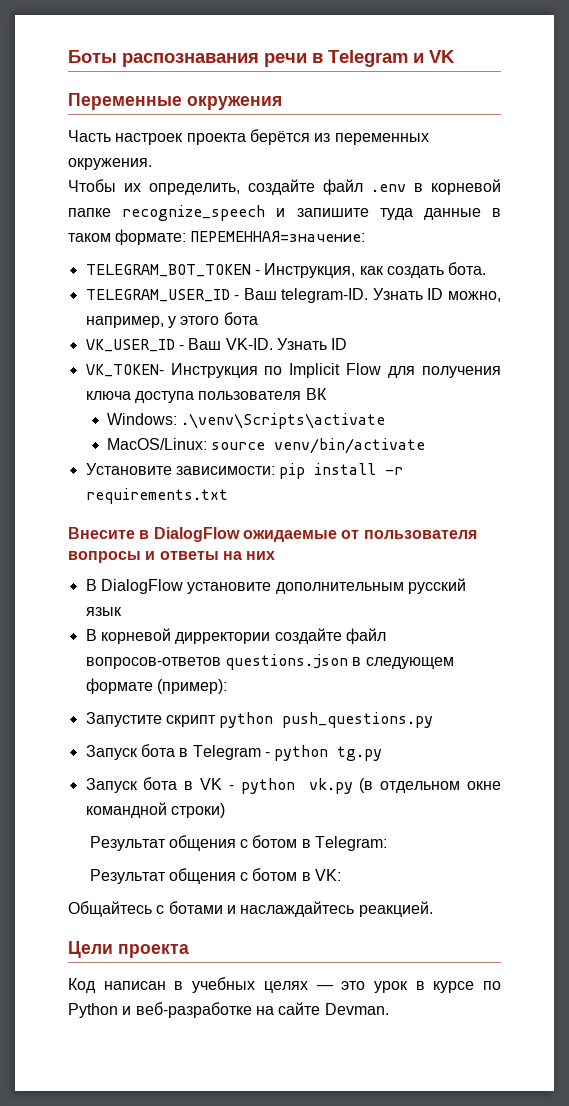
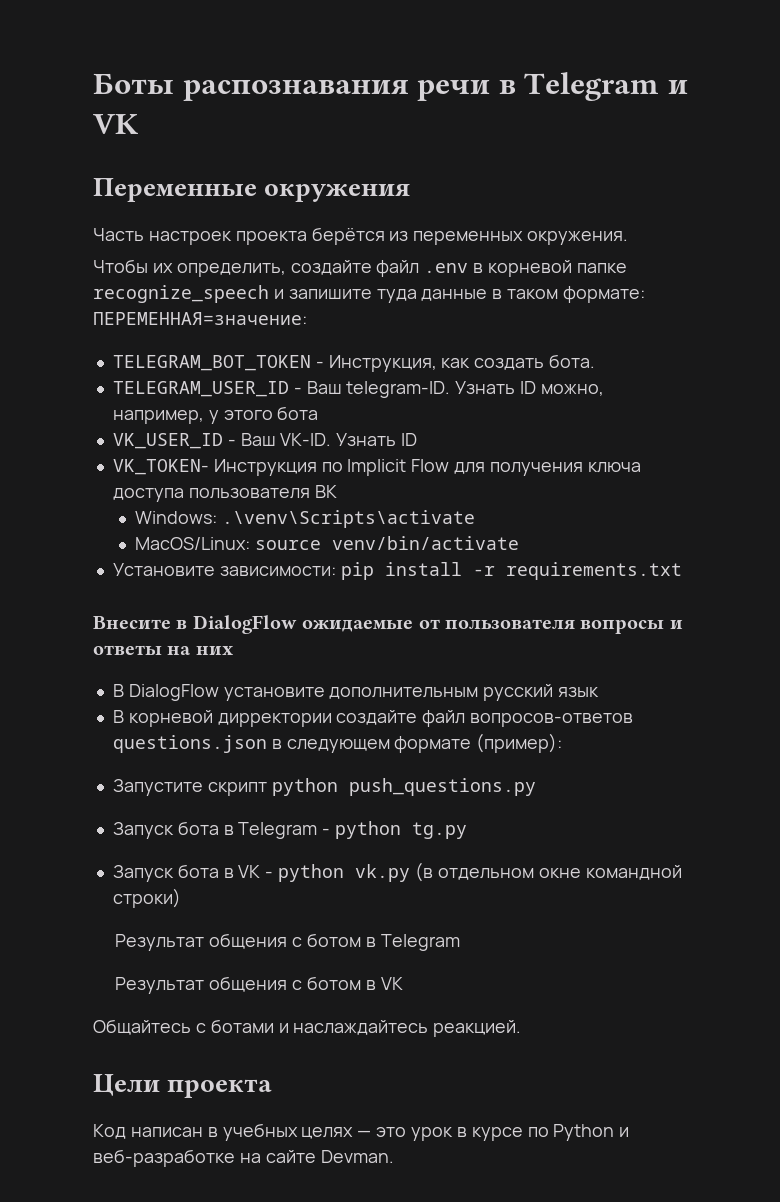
- Результат общения с ботом в Telegram:
- Результат общения с ботом в VK:
+ Результат общения с ботом в Telegram
+ Результат общения с ботом в VK

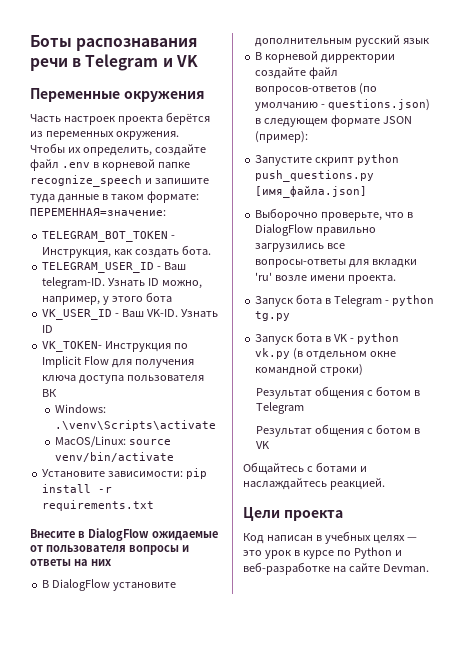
- В корневой дирректории создайте файл вопросов-ответов questions.json в следующем формате (пример):
+ В корневой дирректории создайте файл вопросов-ответов (по умолчанию - questions.json) в следующем формате JSON (пример):
- Запустите скрипт python push_questions.py
+ Запустите скрипт python push_questions.py [имя_файла.json]
+ Выборочно проверьте, что в DialogFlow правильно загрузились все вопросы-ответы для вкладки 'ru' возле имени проекта.

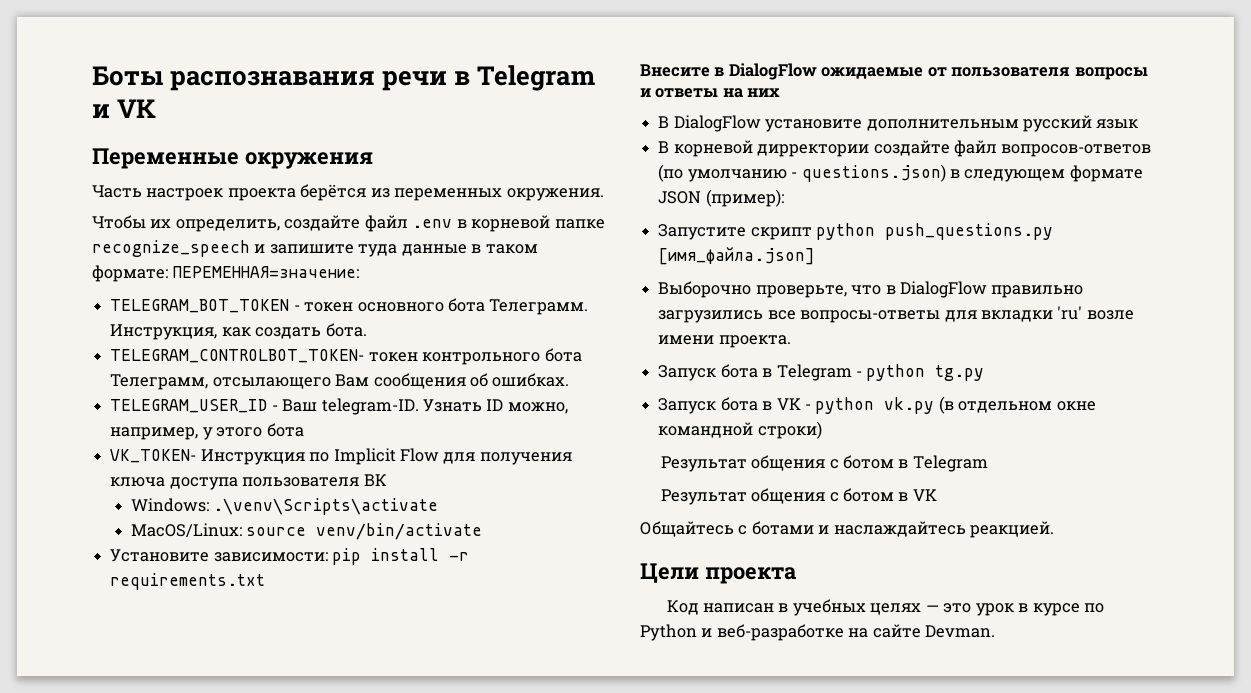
- TELEGRAM_BOT_TOKEN - Инструкция, как создать бота.
+ TELEGRAM_BOT_TOKEN - токен основного бота Телеграмм. Инструкция, как создать бота.
+ TELEGRAM_CONTROLBOT_TOKEN- токен контрольного бота Телеграмм, отсылающего Вам сообщения об ошибках.
- VK_USER_ID - Ваш VK-ID. Узнать ID

